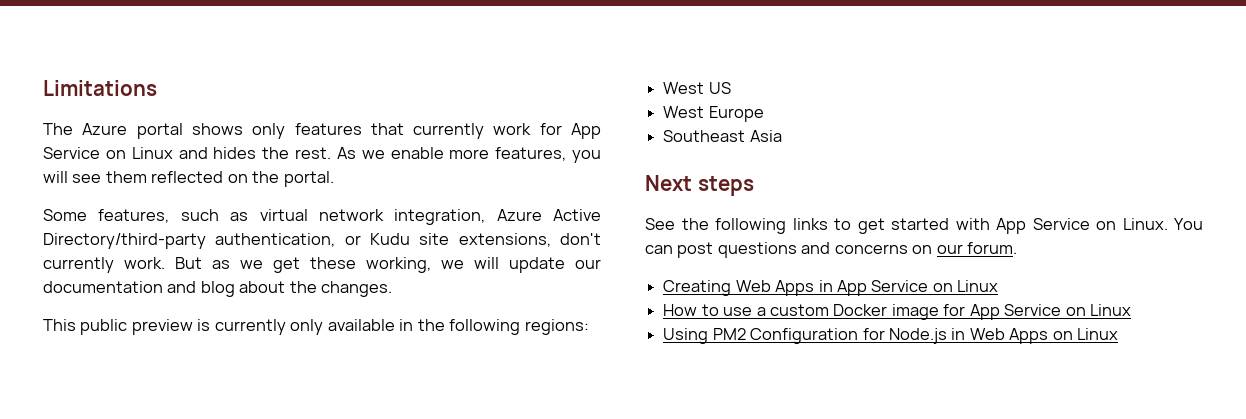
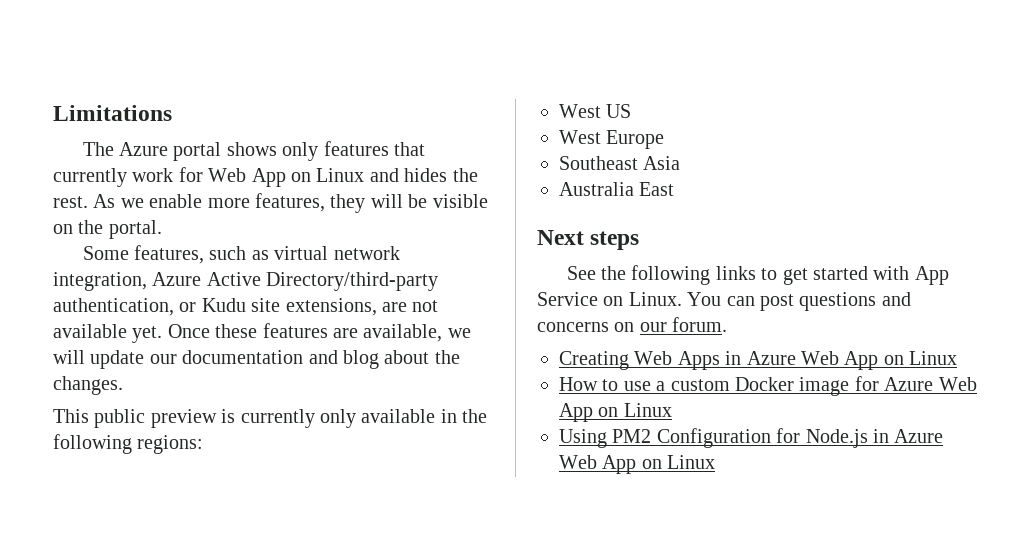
- The Azure portal shows only features that currently work for App Service on Linux and hides the rest.
+ The Azure portal shows only features that currently work for Web App on Linux and hides the rest.
- As we enable more features, you will see them reflected on the portal.
+ As we enable more features, they will be visible on the portal.
- Some features, such as virtual network integration, Azure Active Directory/third-party authentication, or Kudu site extensions, don't currently work. But as we get these working, we will update our documentation and blog about the changes.
+ Some features, such as virtual network integration, Azure Active Directory/third-party authentication, or Kudu site extensions, are not available yet. Once these features are available, we will update our documentation and blog about the changes.
+ Australia East
- Creating Web Apps in App Service on Linux
+ Creating Web Apps in Azure Web App on Linux
- How to use a custom Docker image for App Service on Linux
+ How to use a custom Docker image for Azure Web App on Linux
- Using PM2 Configuration for Node.js in Web Apps on Linux
+ Using PM2 Configuration for Node.js in Azure Web App on Linux

